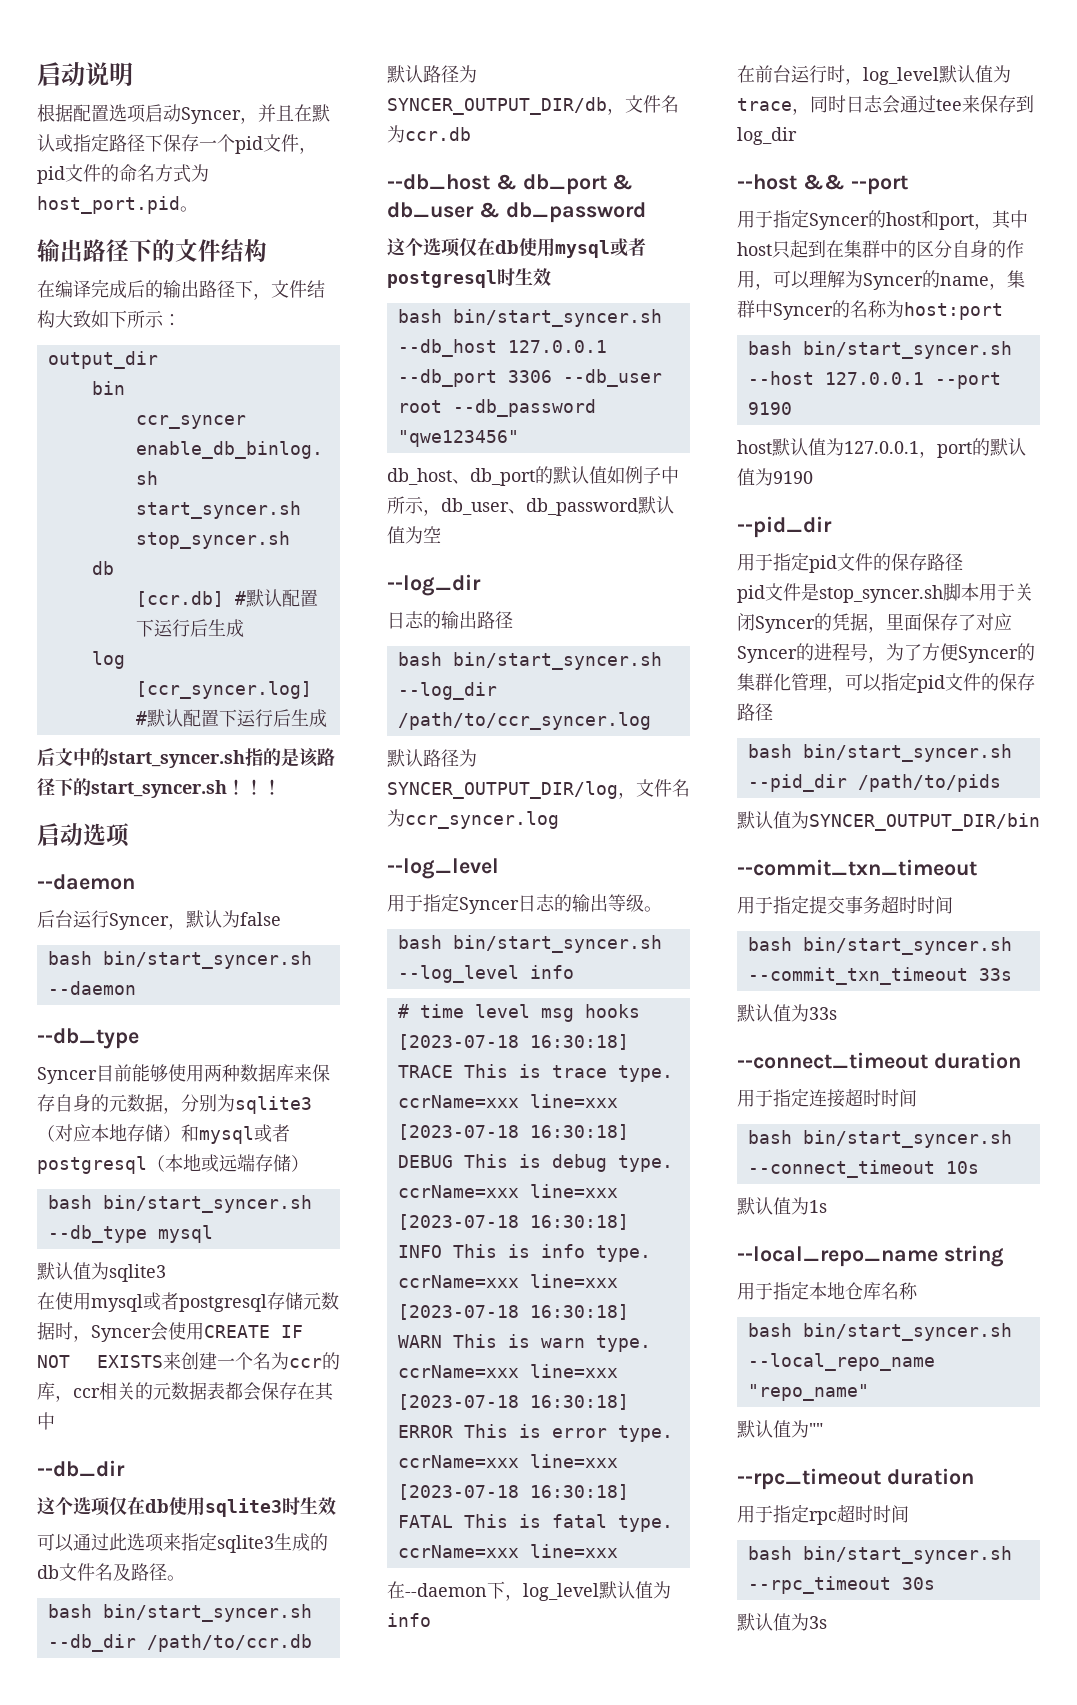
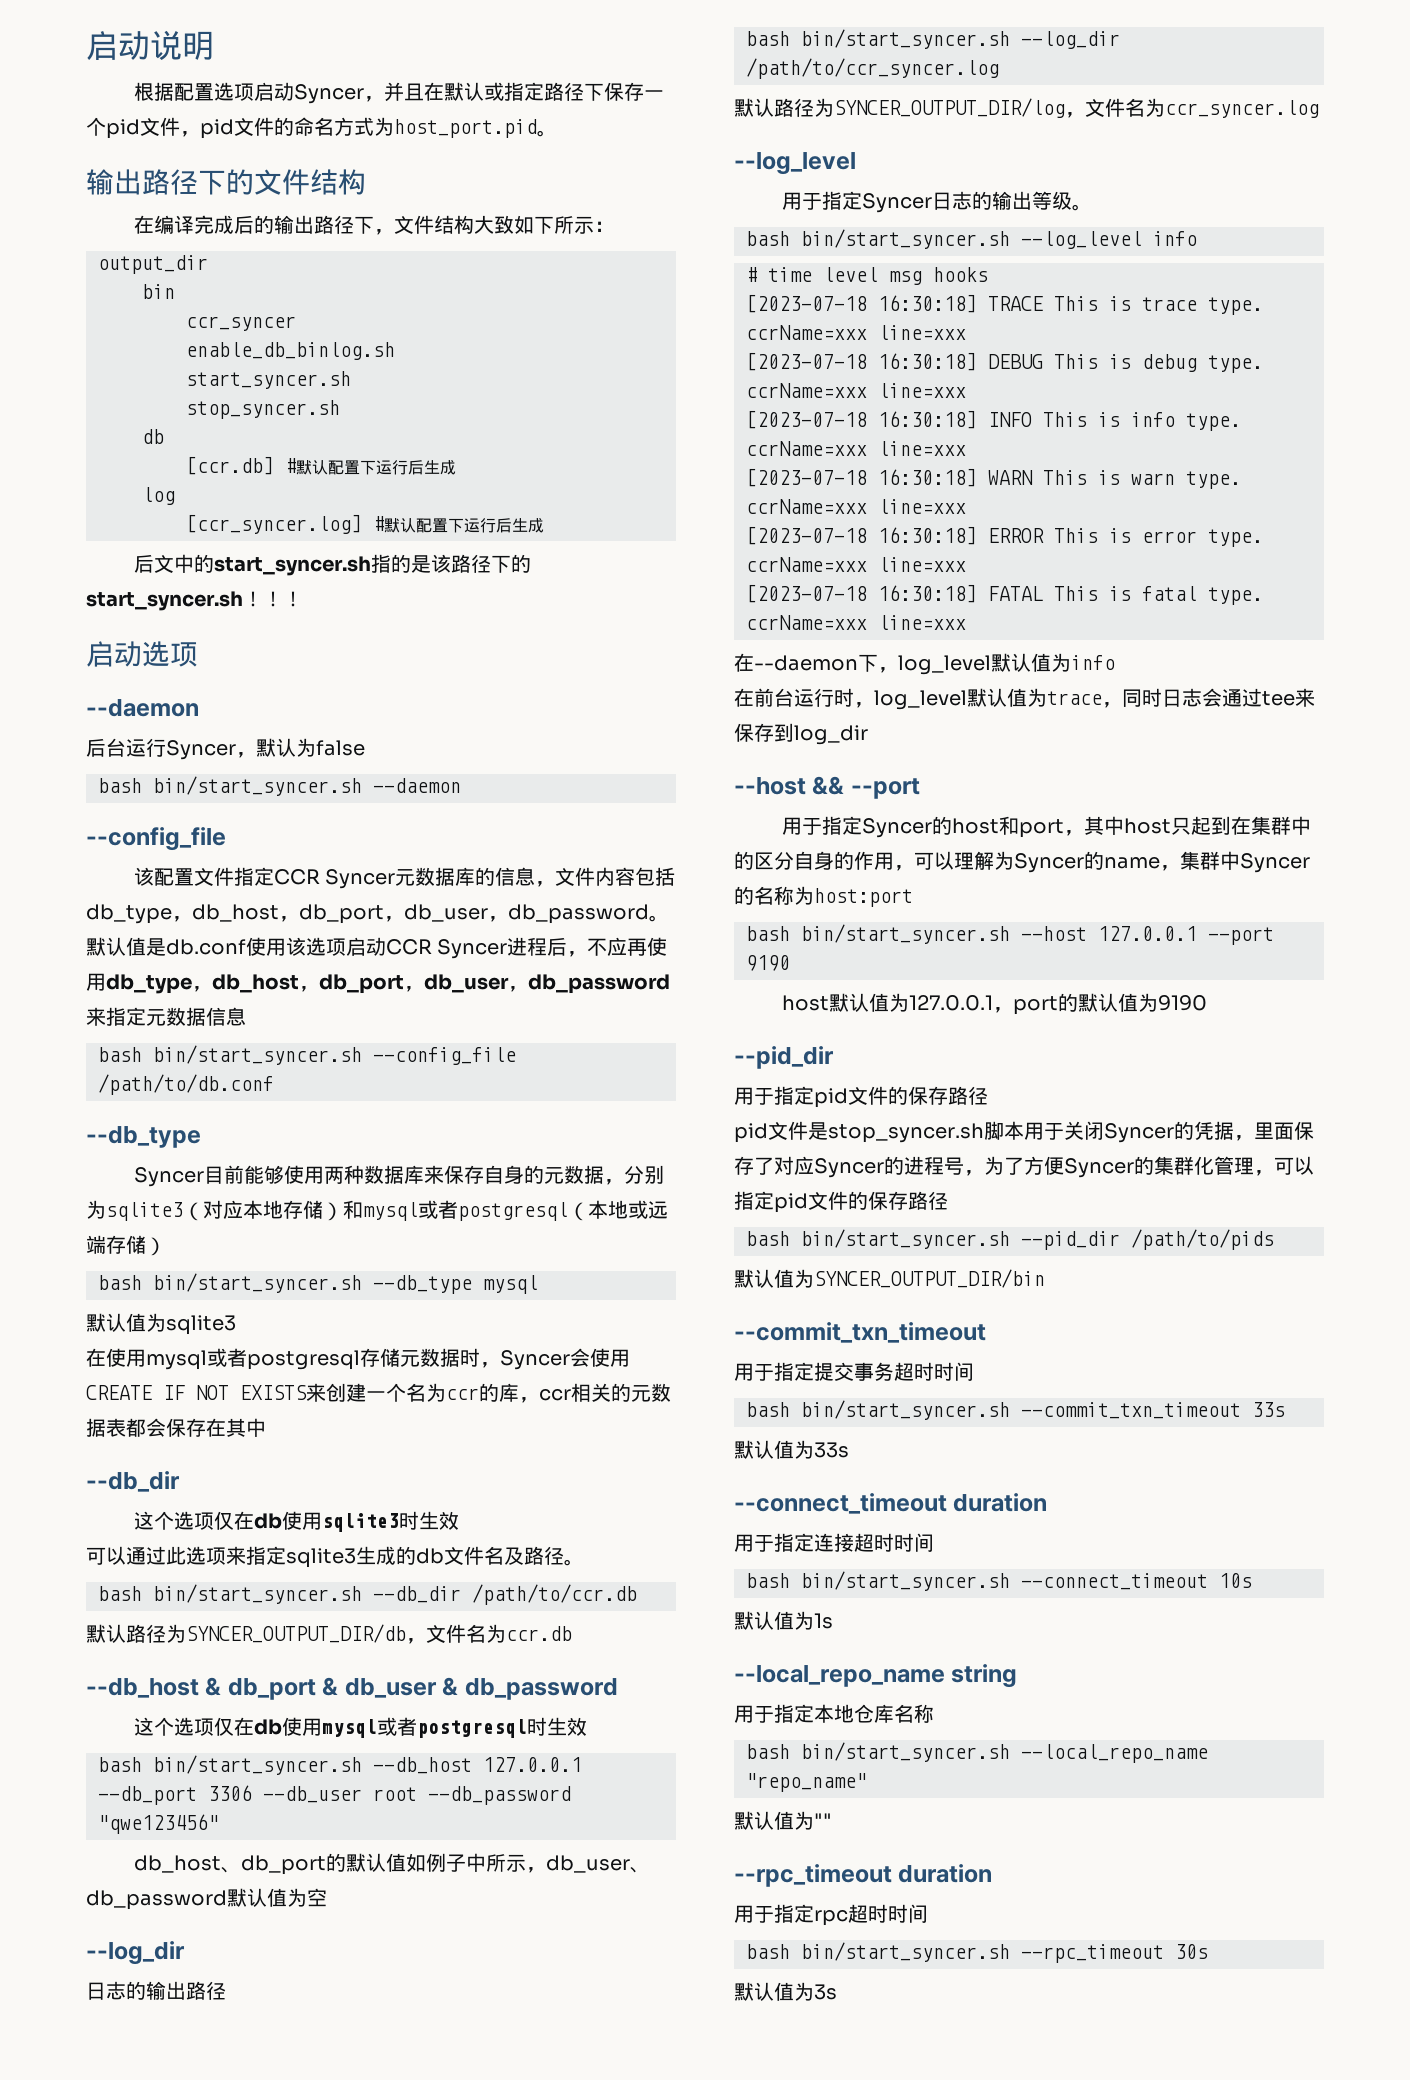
  bash bin/start_syncer.sh --daemon
+ --config_file
+ 该配置文件指定CCR Syncer元数据库的信息，文件内容包括db_type，db_host，db_port，db_user，db_password。默认值是db.conf使用该选项启动CCR Syncer进程后，不应再使用db_type，db_host，db_port，db_user，db_password来指定元数据信息
+ bash bin/start_syncer.sh --config_file /path/to/db.conf

